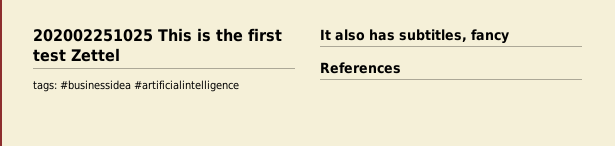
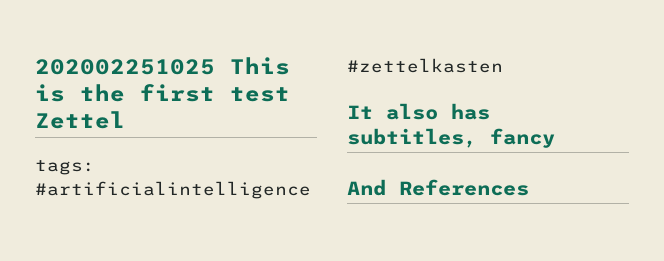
- tags: #businessidea #artificialintelligence
+ tags: #artificialintelligence #zettelkasten
- References
+ And References

